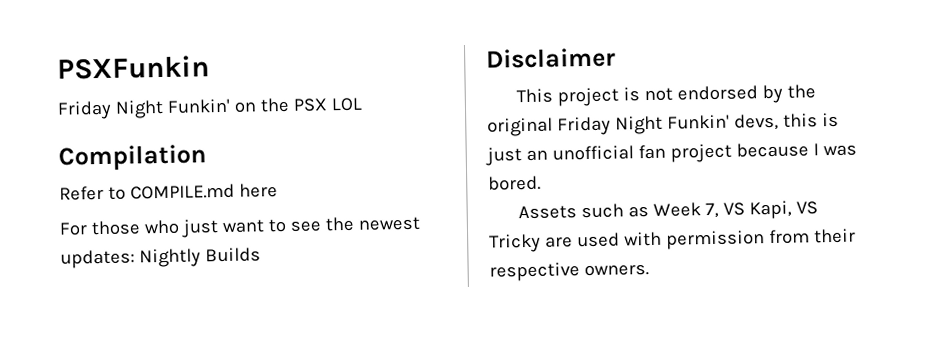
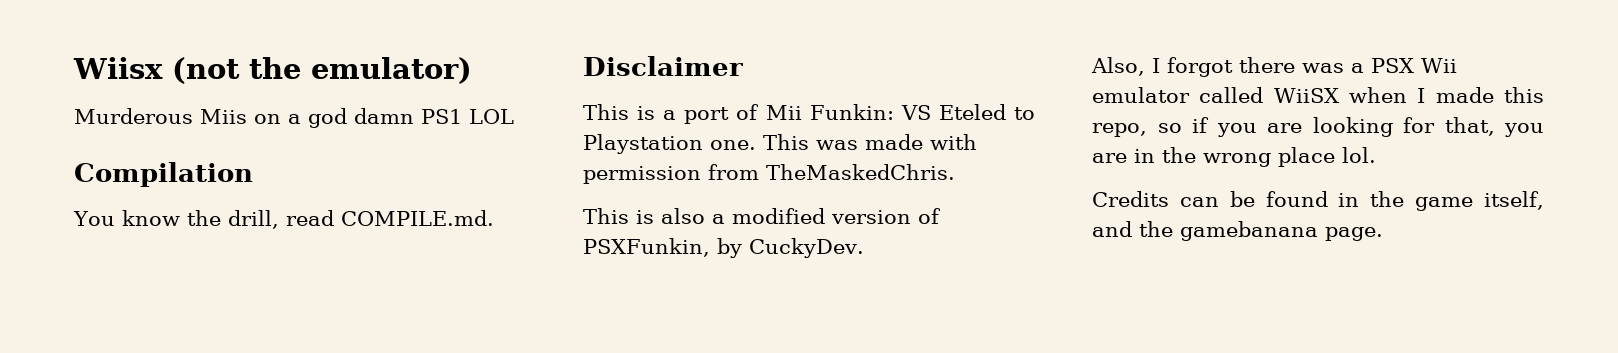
- PSXFunkin
- Friday Night Funkin' on the PSX LOL
+ Wiisx (not the emulator)
+ Murderous Miis on a god damn PS1 LOL
  Compilation
- Refer to COMPILE.md here
- For those who just want to see the newest updates: Nightly Builds
+ You know the drill, read COMPILE.md.
  Disclaimer
- This project is not endorsed by the original Friday Night Funkin' devs, this is just an unofficial fan project because I was bored.
- Assets such as Week 7, VS Kapi, VS Tricky are used with permission from their respective owners.
+ This is a port of Mii Funkin: VS Eteled to Playstation one. This was made with permission from TheMaskedChris.
+ This is also a modified version of PSXFunkin, by CuckyDev.
+ Also, I forgot there was a PSX Wii emulator called WiiSX when I made this repo, so if you are looking for that, you are in the wrong place lol.
+ Credits can be found in the game itself, and the gamebanana page.

